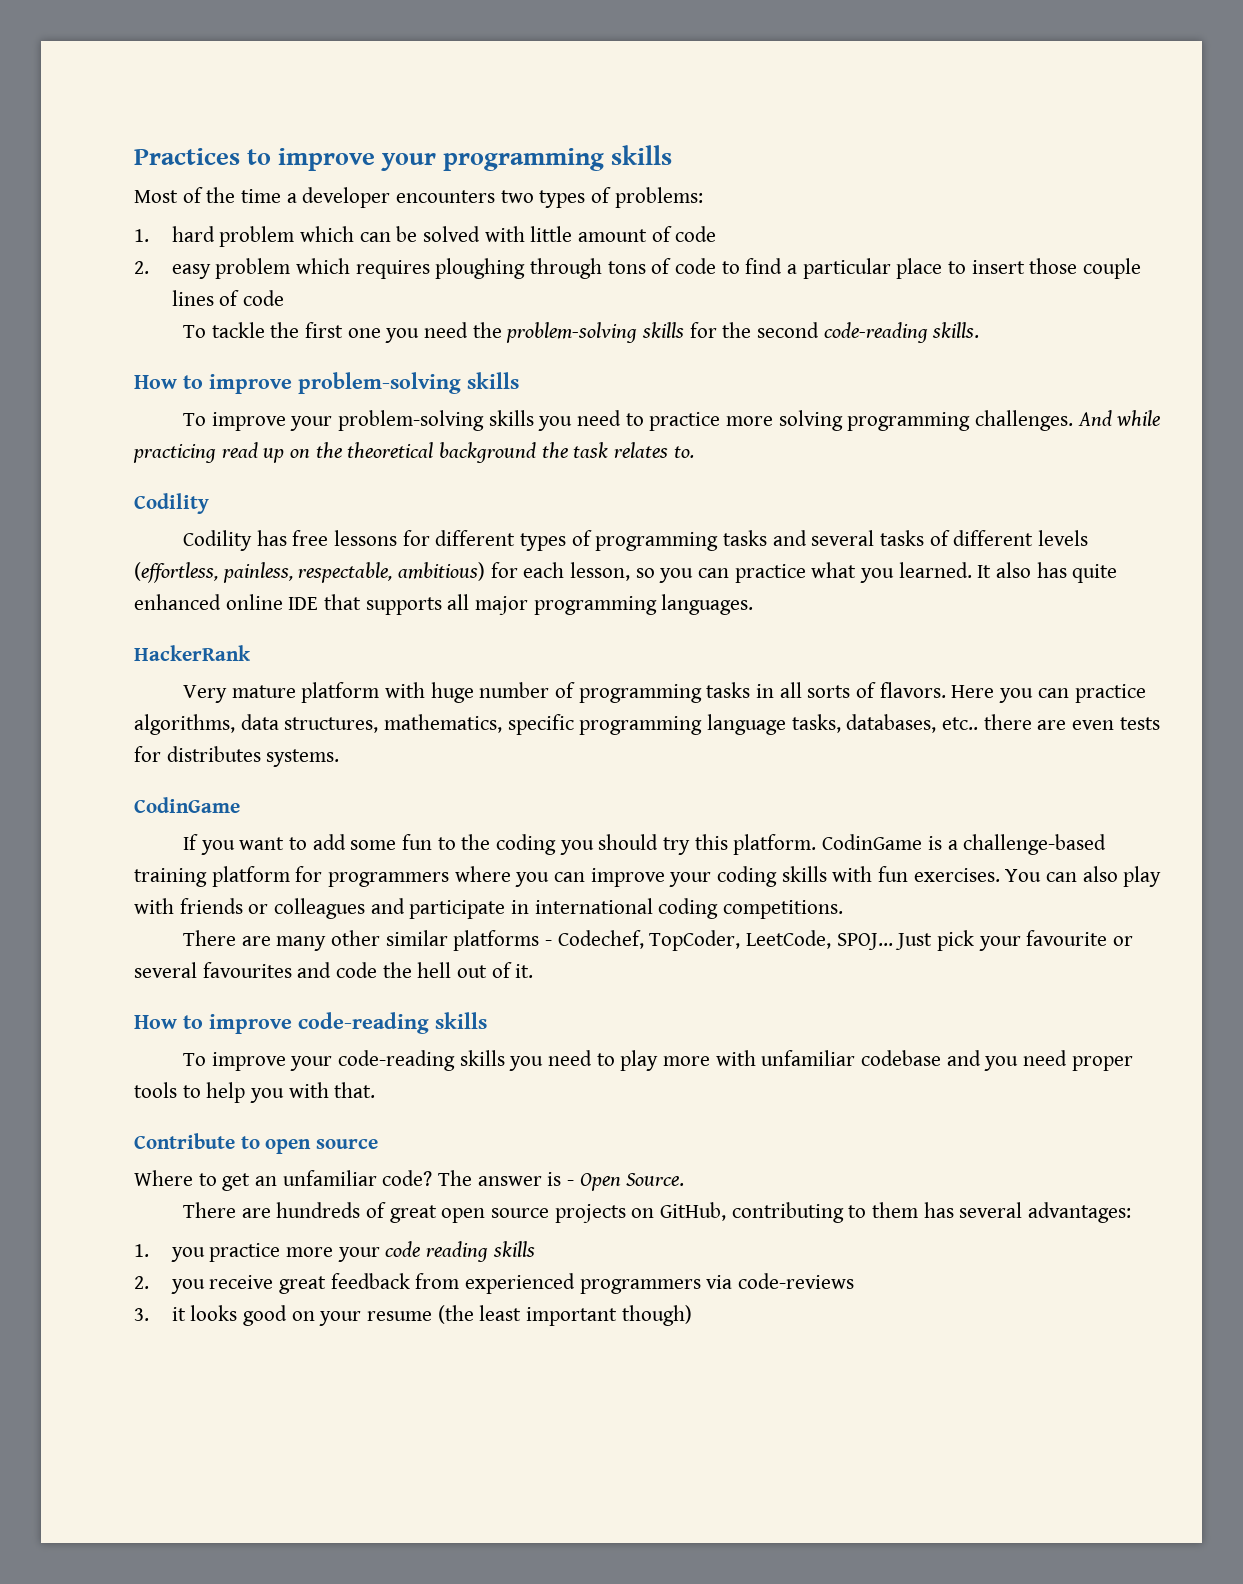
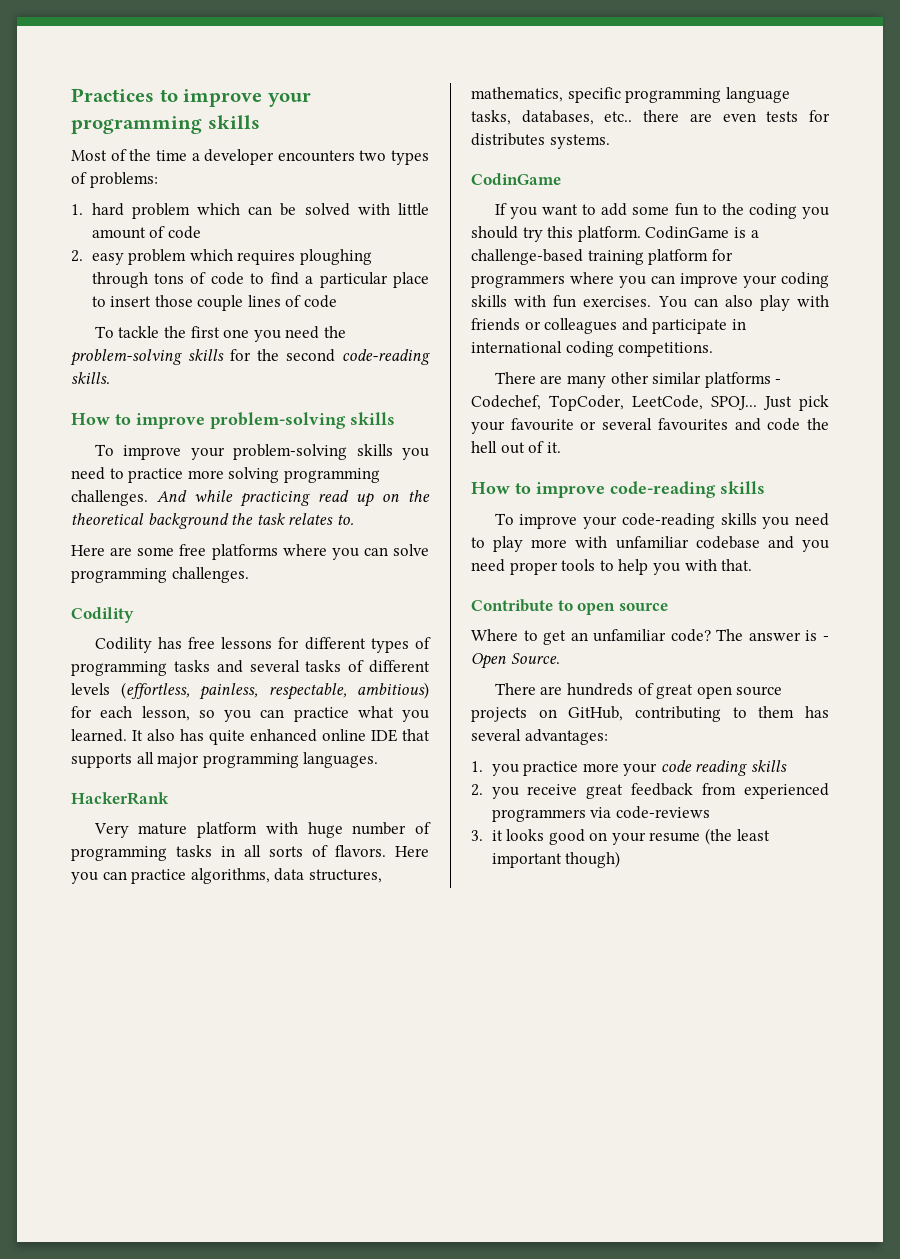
+ Here are some free platforms where you can solve programming challenges.

